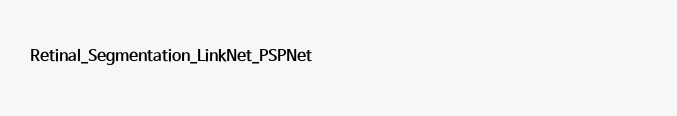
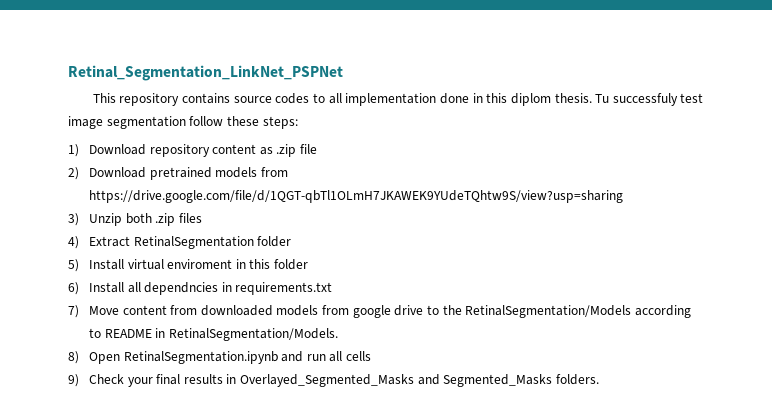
+ This repository contains source codes to all implementation done in this diplom thesis. Tu successfuly test image segmentation follow these steps:
+ 1) Download repository content as .zip file
+ 2) Download pretrained models from https://drive.google.com/file/d/1QGT-qbTl1OLmH7JKAWEK9YUdeTQhtw9S/view?usp=sharing
+ 3) Unzip both .zip files
+ 4) Extract RetinalSegmentation folder
+ 5) Install virtual enviroment in this folder
+ 6) Install all dependncies in requirements.txt
+ 7) Move content from downloaded models from google drive to the RetinalSegmentation/Models according to README in RetinalSegmentation/Models.
+ 8) Open RetinalSegmentation.ipynb and run all cells
+ 9) Check your final results in Overlayed_Segmented_Masks and Segmented_Masks folders.

